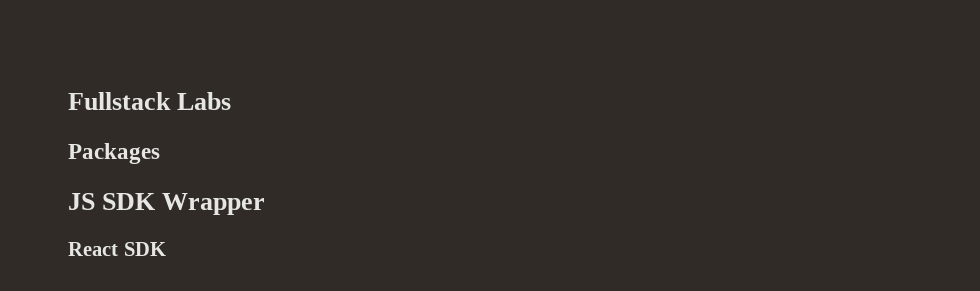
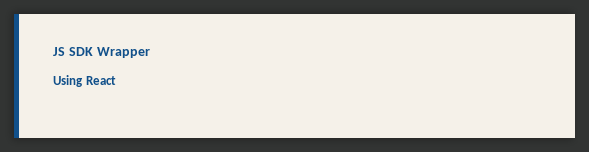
- Fullstack Labs
- Packages
- React SDK
+ Using React

